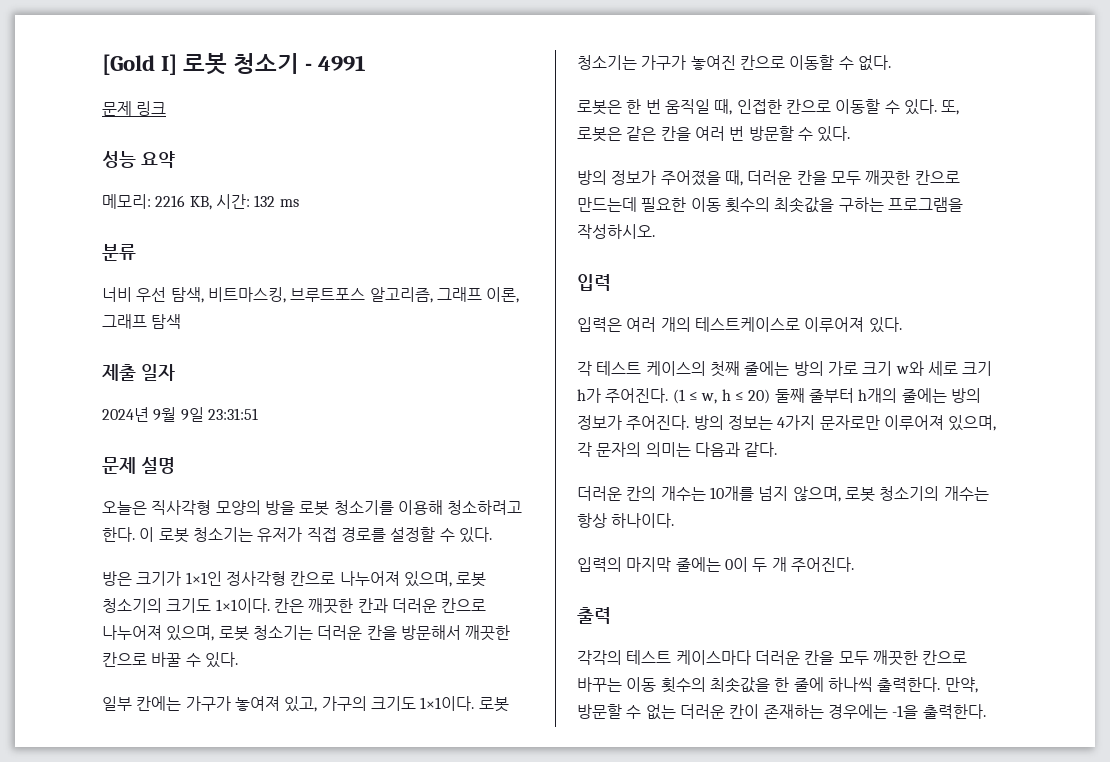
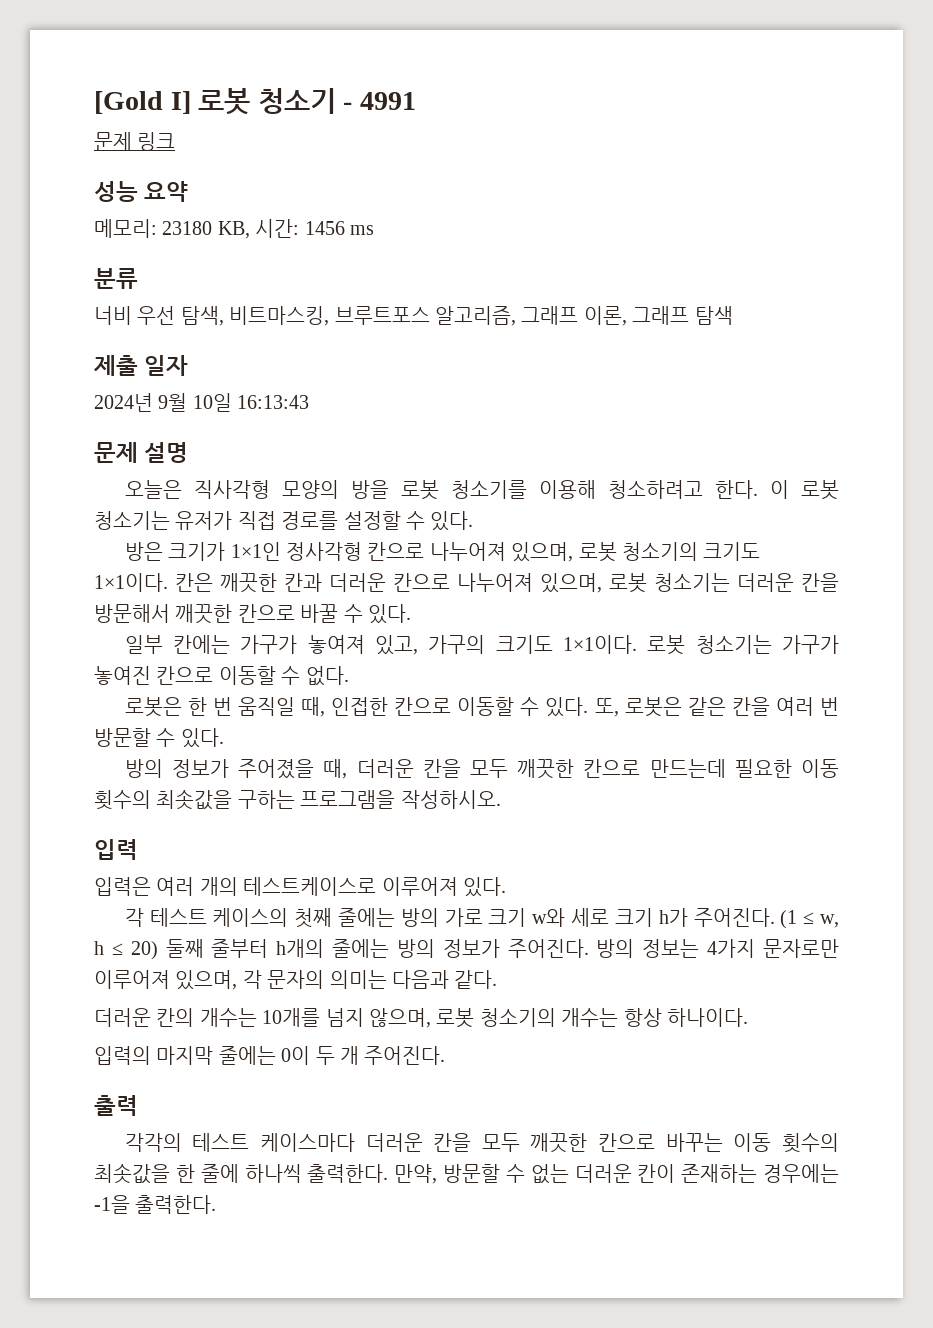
- 메모리: 2216 KB, 시간: 132 ms
+ 메모리: 23180 KB, 시간: 1456 ms
- 2024년 9월 9일 23:31:51
+ 2024년 9월 10일 16:13:43

